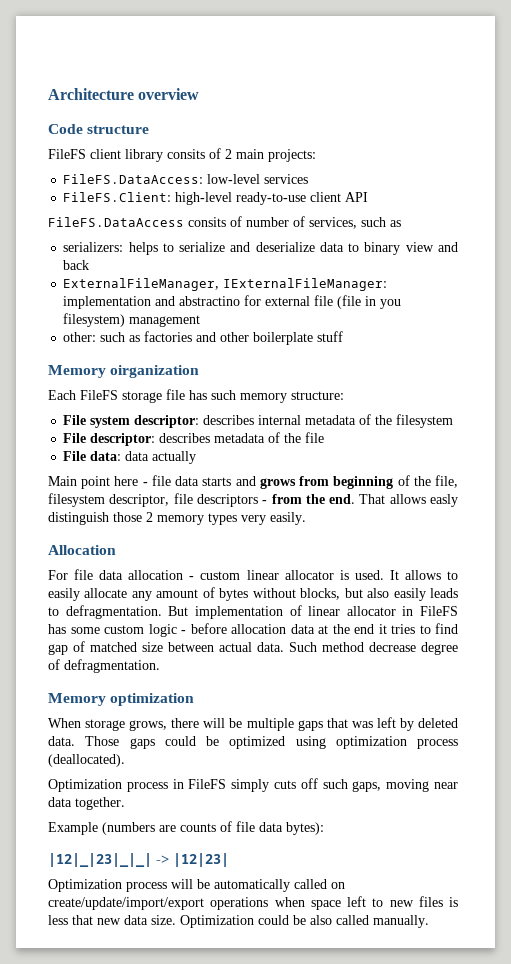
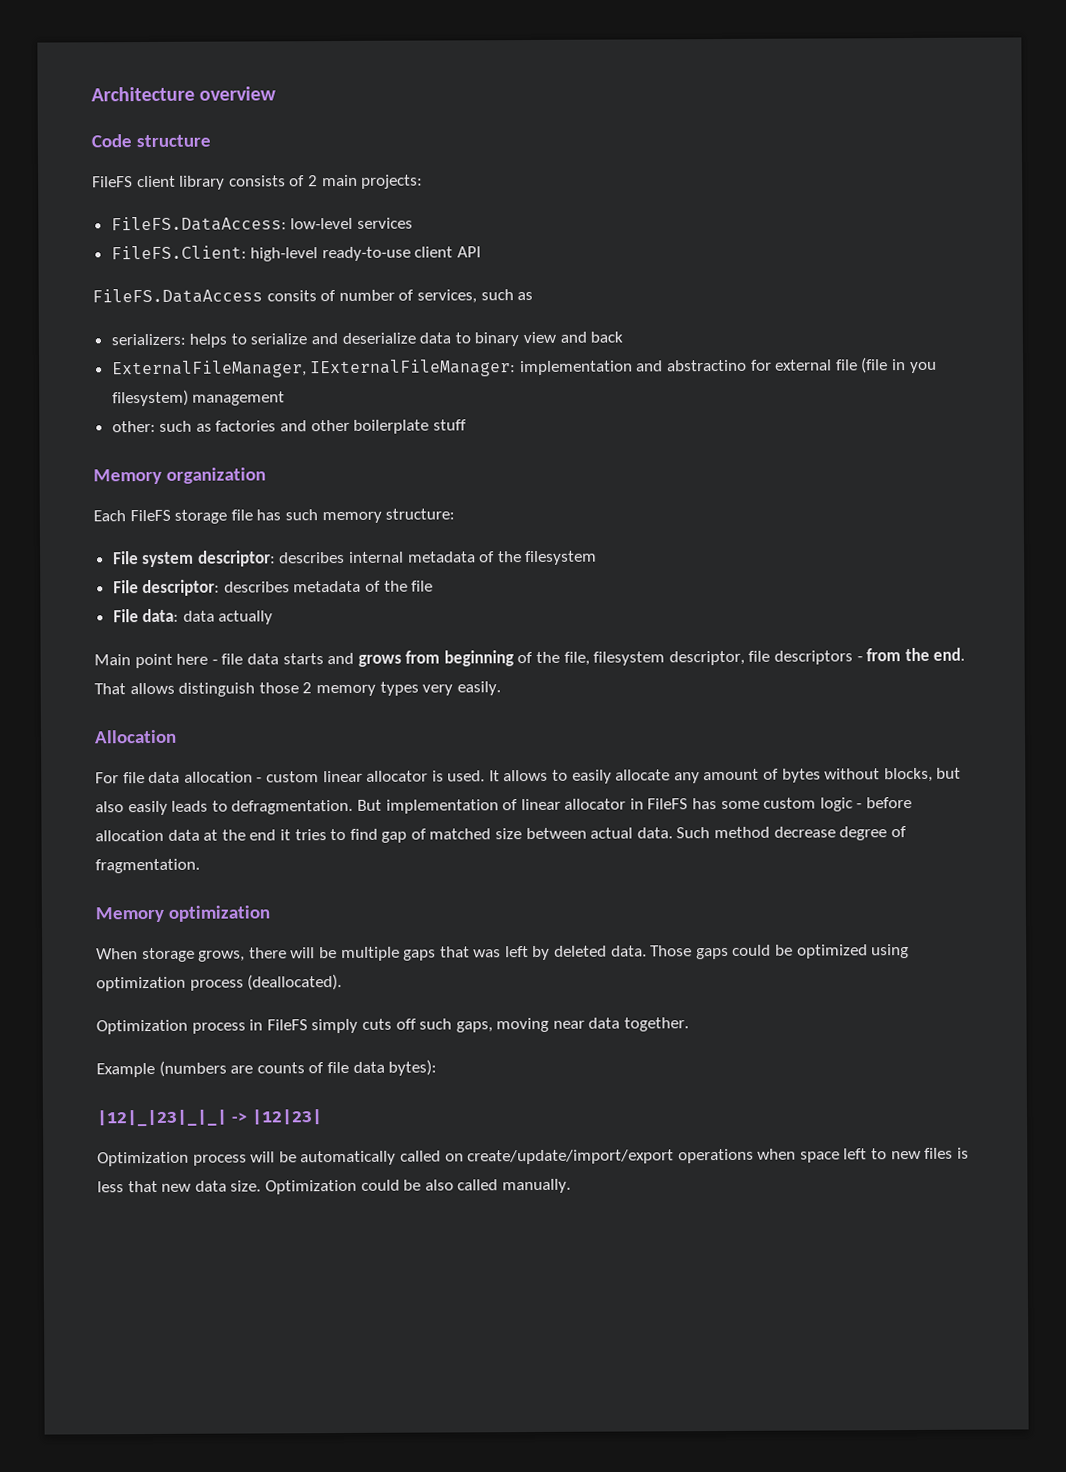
- FileFS client library consits of 2 main projects:
+ FileFS client library consists of 2 main projects:
- Memory oirganization
+ Memory organization
- That allows easly distinguish those 2 memory types very easily.
+ That allows distinguish those 2 memory types very easily.
- Such method decrease degree of defragmentation.
+ Such method decrease degree of fragmentation.

